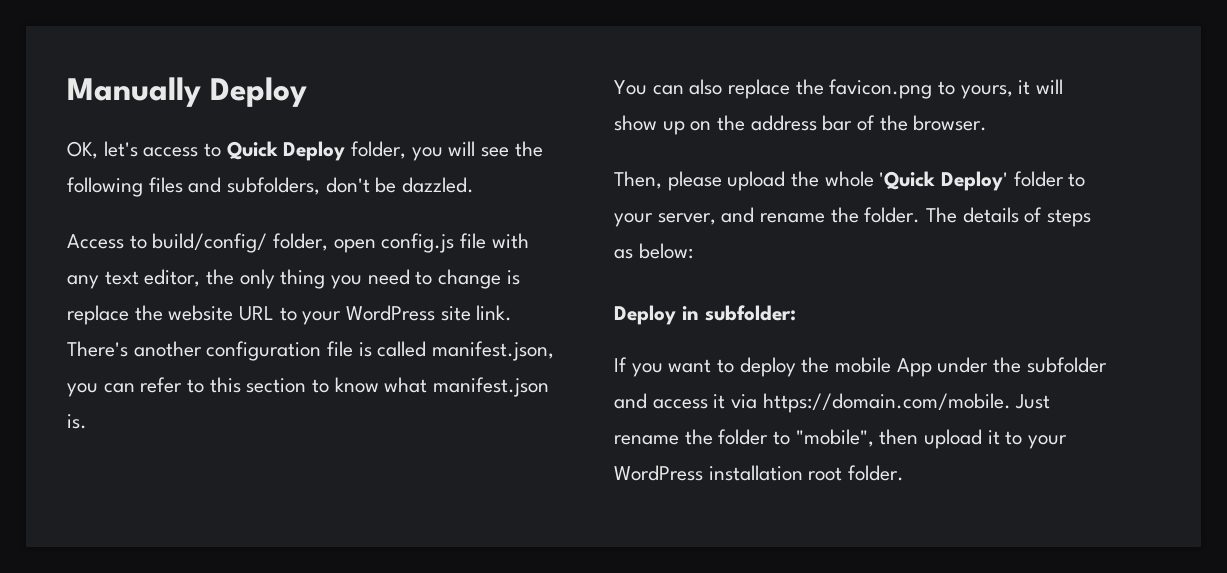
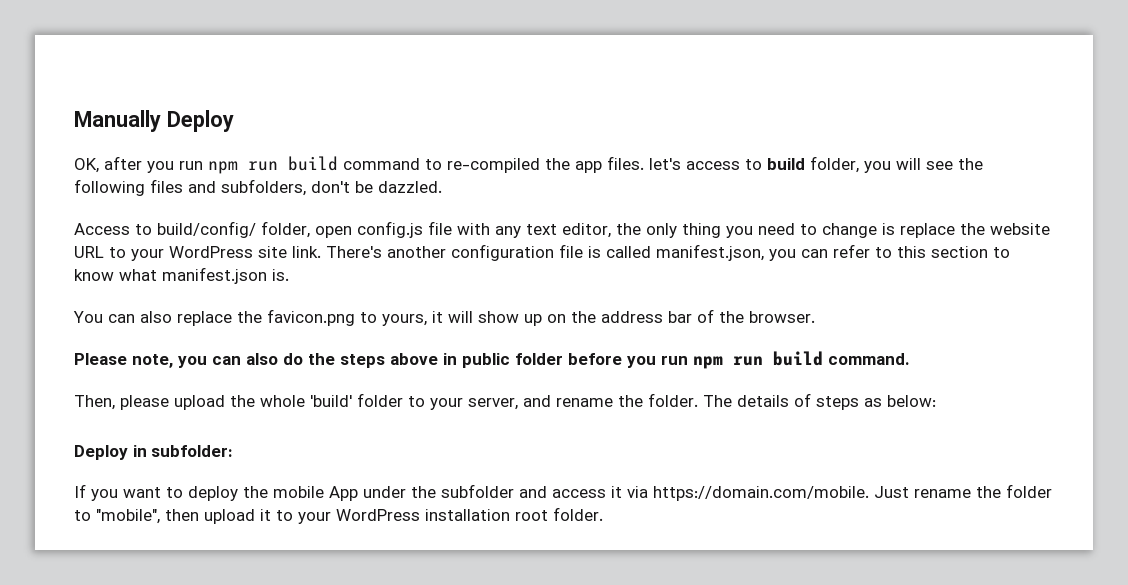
- OK, let's access to Quick Deploy folder, you will see the following files and subfolders, don't be dazzled.
+ OK, after you run npm run build command to re-compiled the app files. let's access to build folder, you will see the following files and subfolders, don't be dazzled.
+ Please note, you can also do the steps above in public folder before you run npm run build command.
- Then, please upload the whole 'Quick Deploy' folder to your server, and rename the folder.
+ Then, please upload the whole 'build' folder to your server, and rename the folder.

